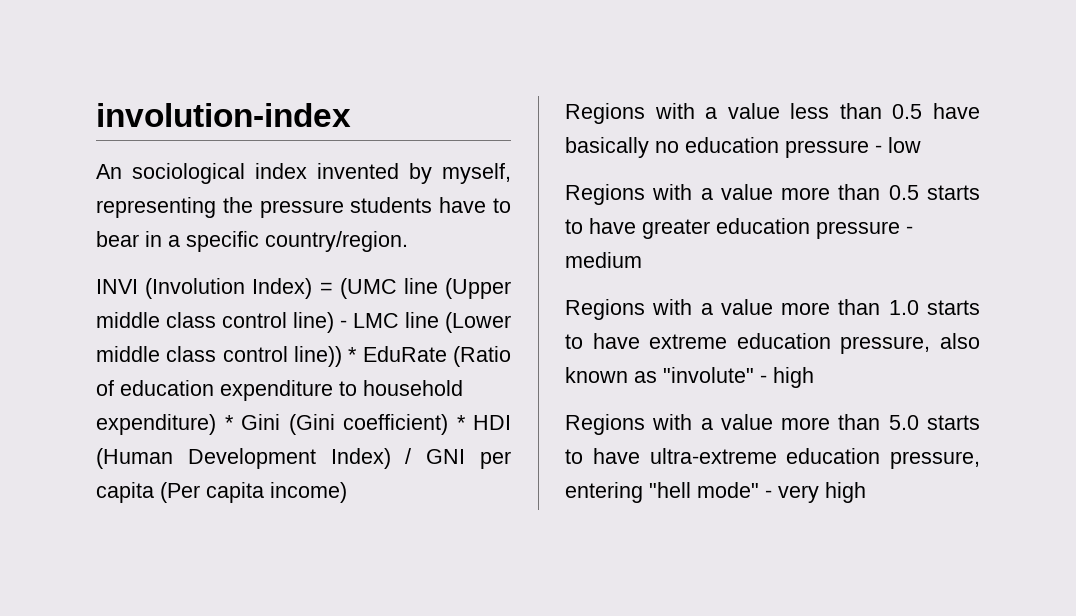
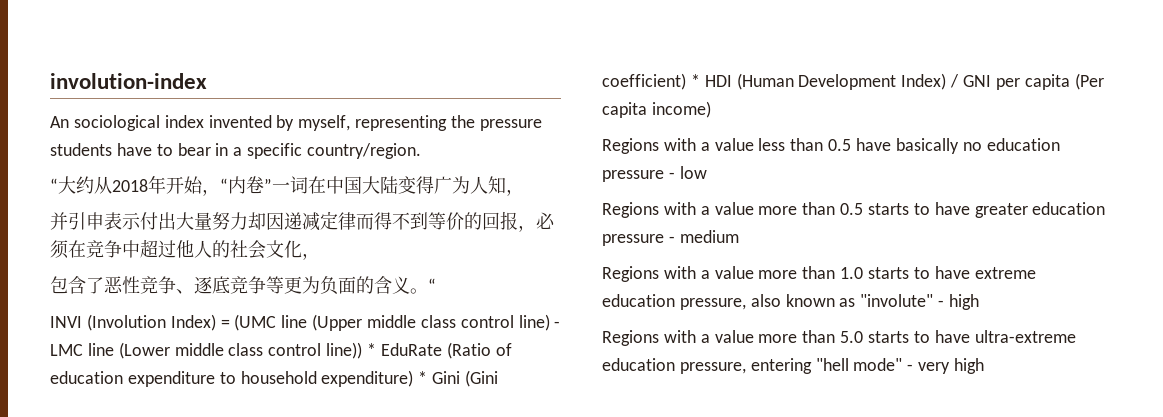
+ “大约从2018年开始，“内卷”一词在中国大陆变得广为人知，
+ 并引申表示付出大量努力却因递减定律而得不到等价的回报，必须在竞争中超过他人的社会文化，
+ 包含了恶性竞争、逐底竞争等更为负面的含义。“

